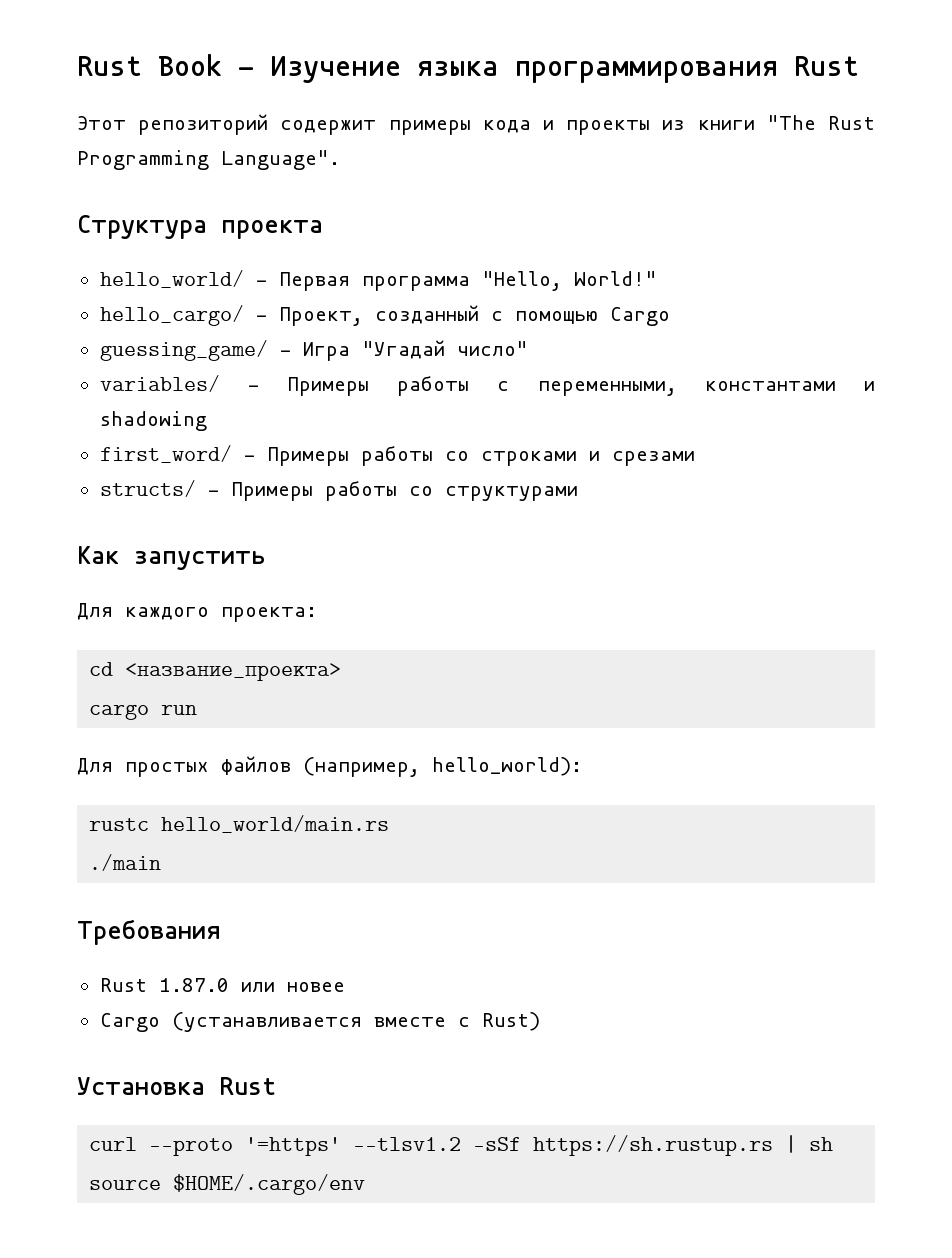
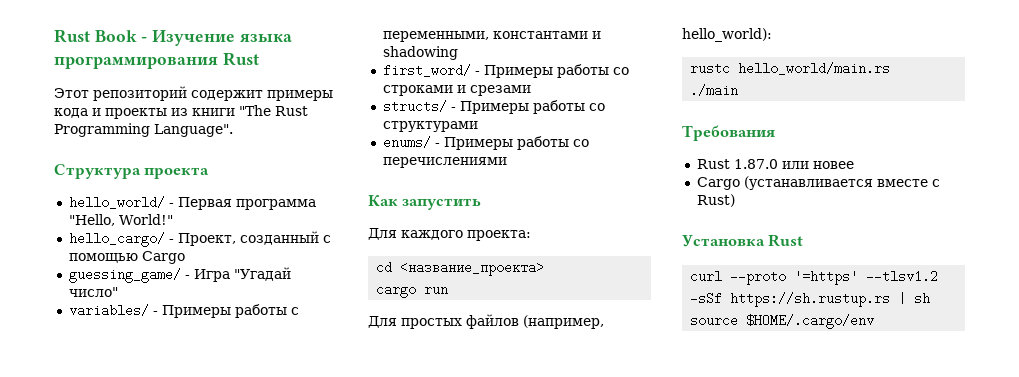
+ enums/ - Примеры работы со перечислениями

